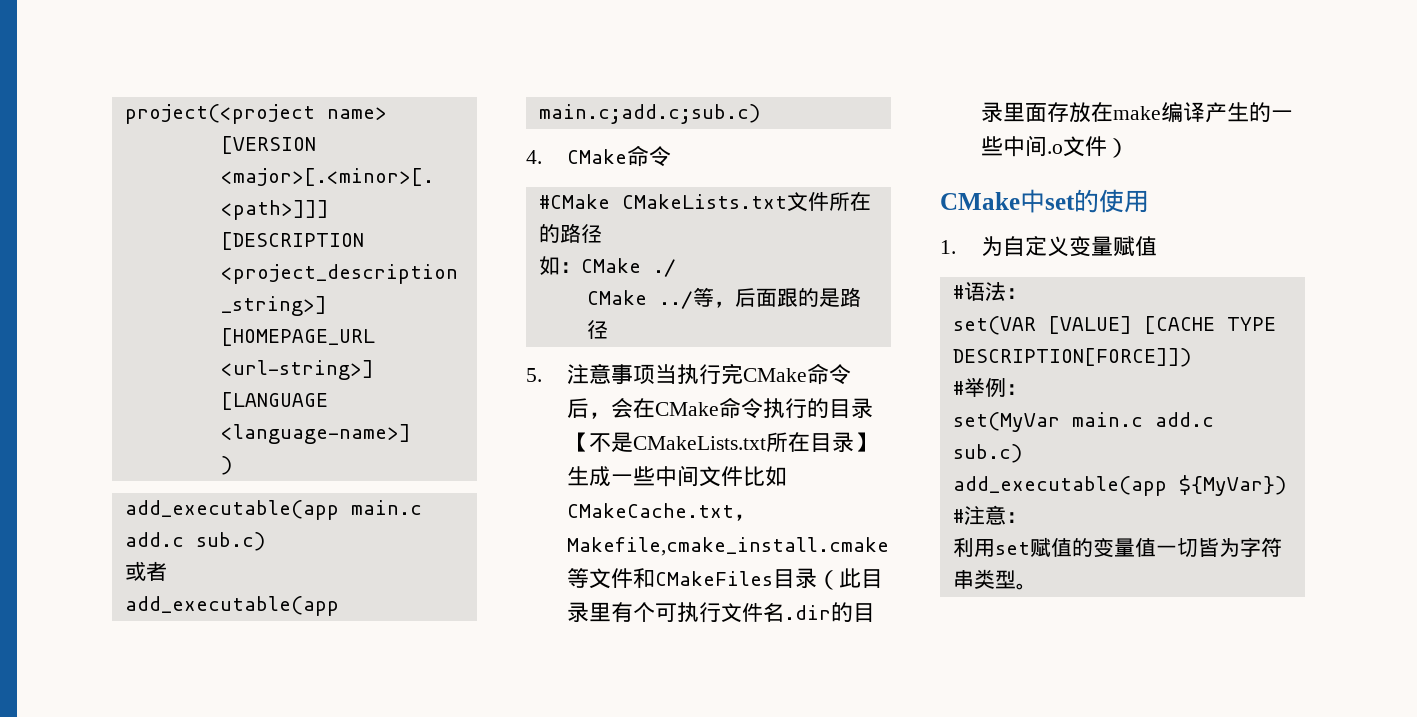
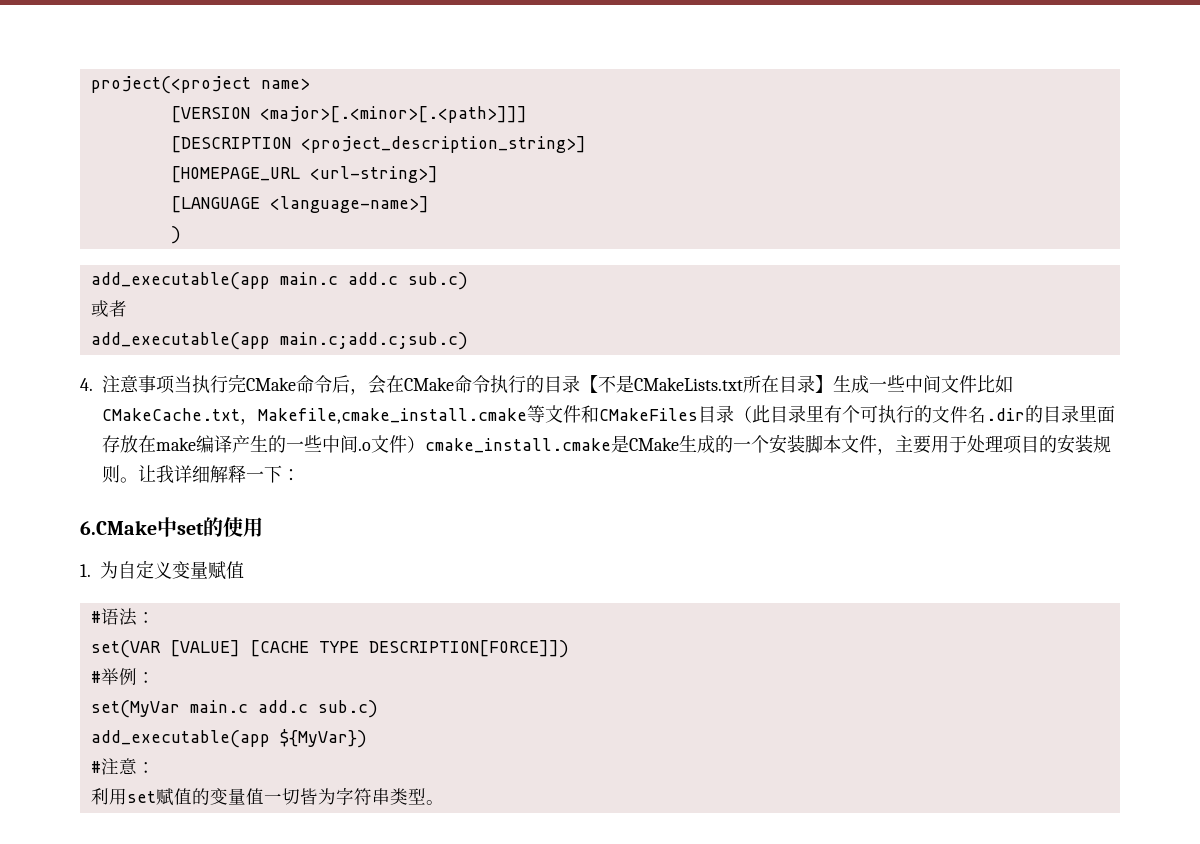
- 4. CMake命令
- #CMake CMakeLists.txt文件所在的路径
- 如：CMake ./
- CMake ../等，后面跟的是路径
- 5.注意事项当执行完CMake命令后，会在CMake命令执行的目录【不是CMakeLists.txt所在目录】生成一些中间文件比如CMakeCache.txt，Makefile,cmake_install.cmake等文件和CMakeFiles目录（此目录里有个可执行文件名.dir的目录里面存放在make编译产生的一些中间.o文件）
- CMake中set的使用
+ 4.注意事项当执行完CMake命令后，会在CMake命令执行的目录【不是CMakeLists.txt所在目录】生成一些中间文件比如CMakeCache.txt，Makefile,cmake_install.cmake等文件和CMakeFiles目录（此目录里有个可执行的文件名.dir的目录里面存放在make编译产生的一些中间.o文件）cmake_install.cmake是CMake生成的一个安装脚本文件，主要用于处理项目的安装规则。让我详细解释一下：
+ 6.CMake中set的使用

